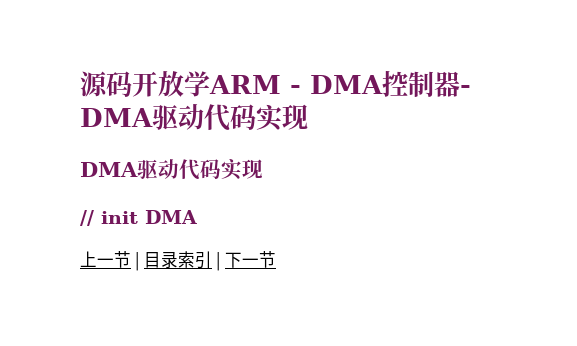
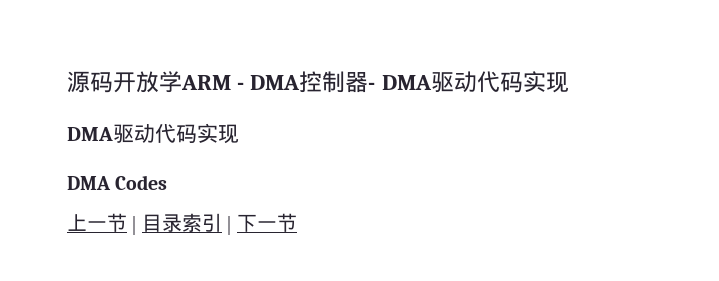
- // init DMA
+ DMA Codes

